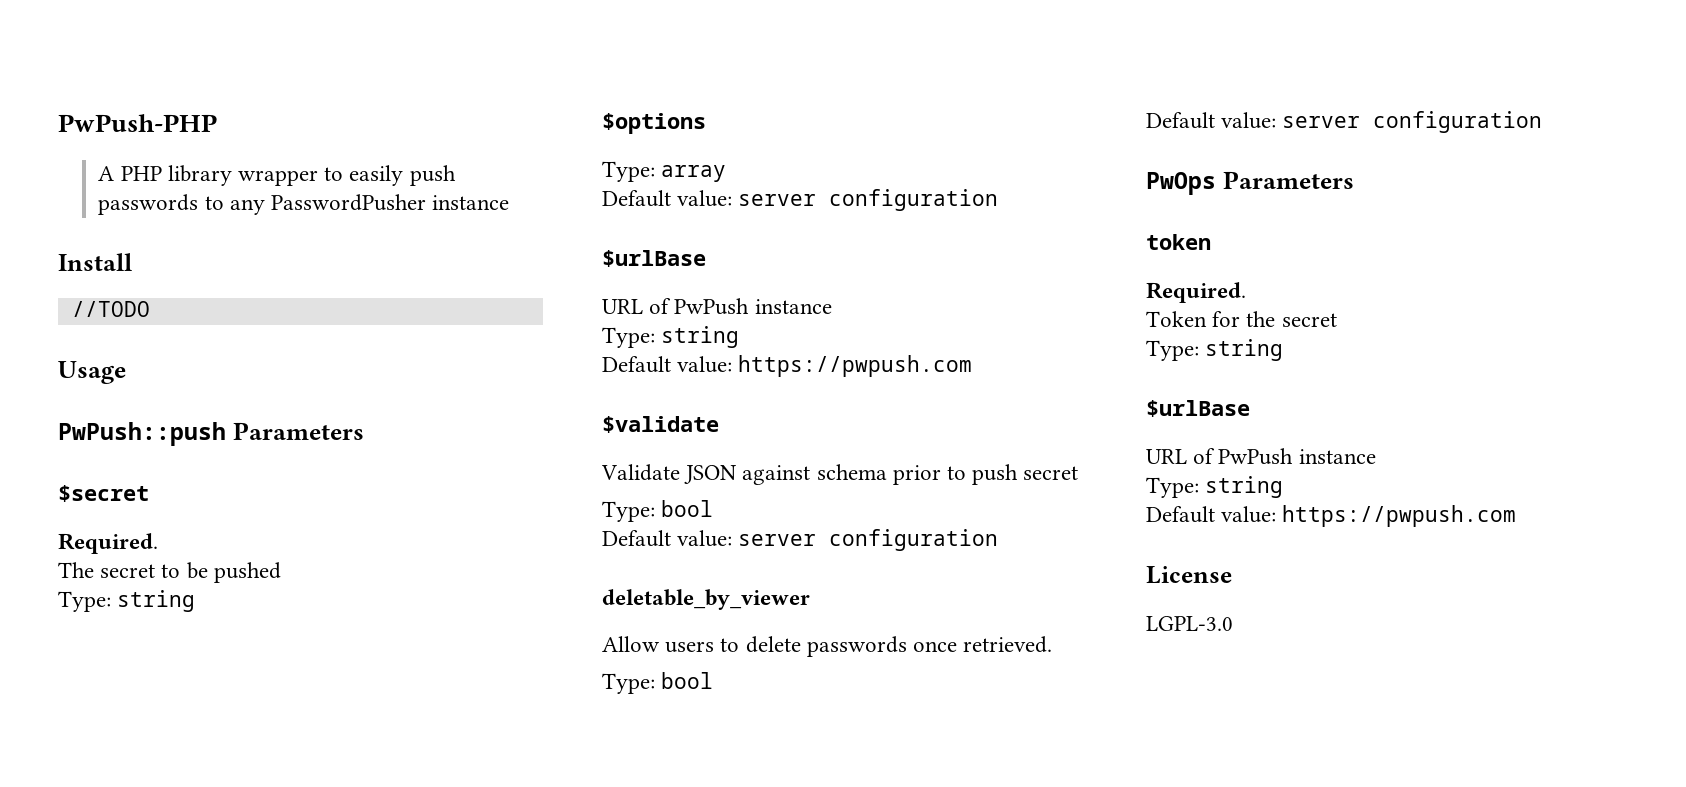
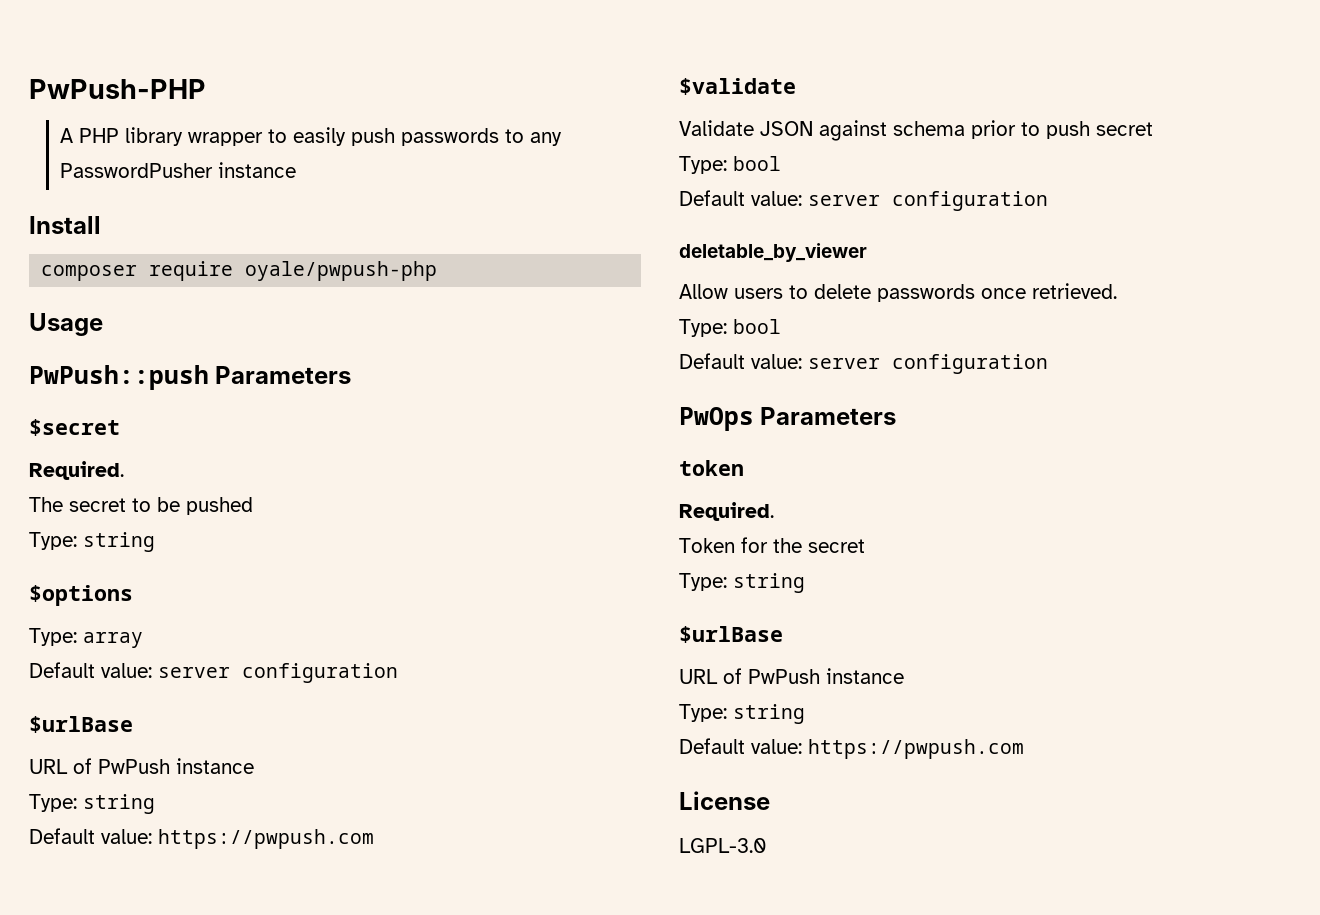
- //TODO
+ composer require oyale/pwpush-php

